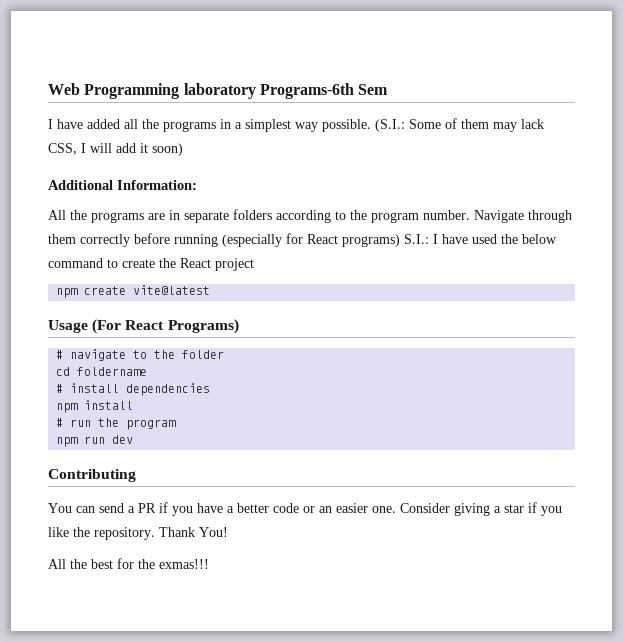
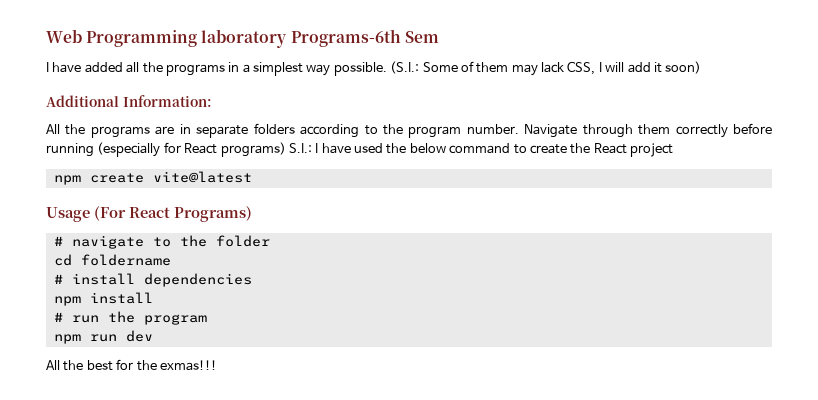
- Contributing
- You can send a PR if you have a better code or an easier one. Consider giving a star if you like the repository. Thank You!

